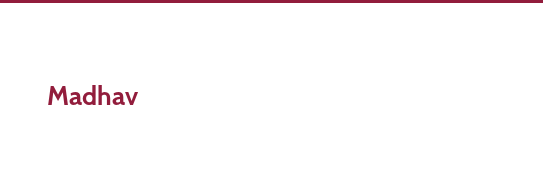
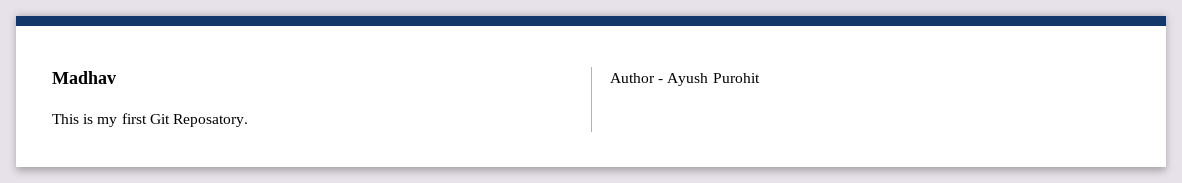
+ This is my first Git Reposatory.
+ Author - Ayush Purohit

